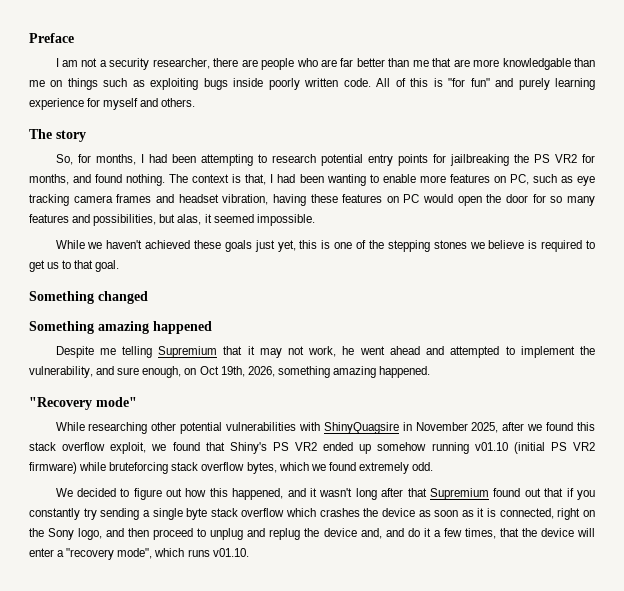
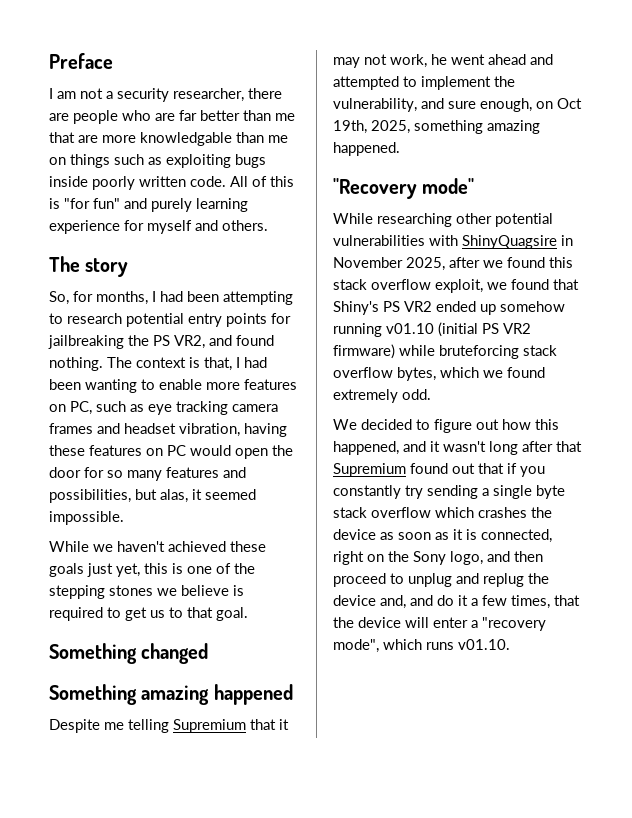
- So, for months, I had been attempting to research potential entry points for jailbreaking the PS VR2 for months, and found nothing.
+ So, for months, I had been attempting to research potential entry points for jailbreaking the PS VR2, and found nothing.
- Despite me telling Supremium that it may not work, he went ahead and attempted to implement the vulnerability, and sure enough, on Oct 19th, 2026, something amazing happened.
+ Despite me telling Supremium that it may not work, he went ahead and attempted to implement the vulnerability, and sure enough, on Oct 19th, 2025, something amazing happened.

